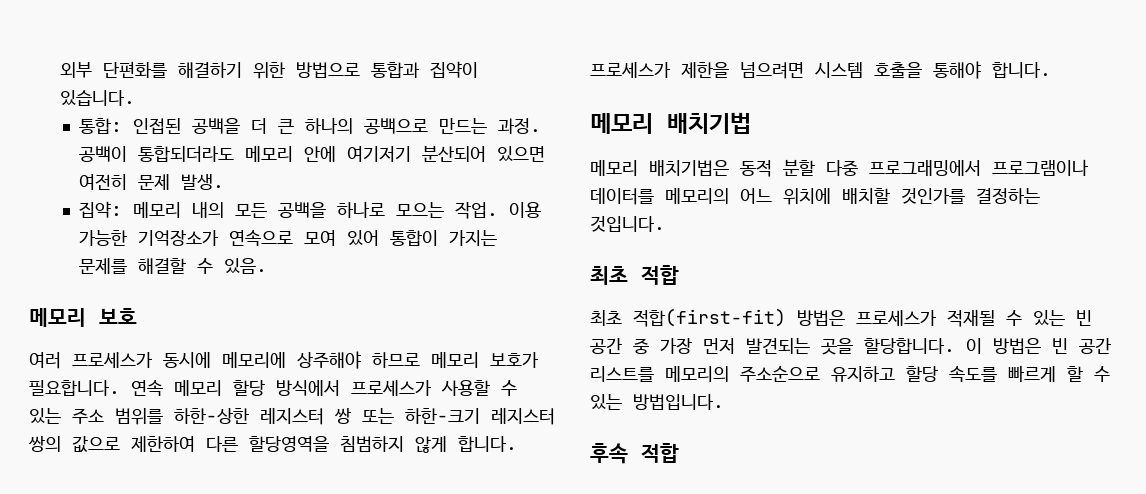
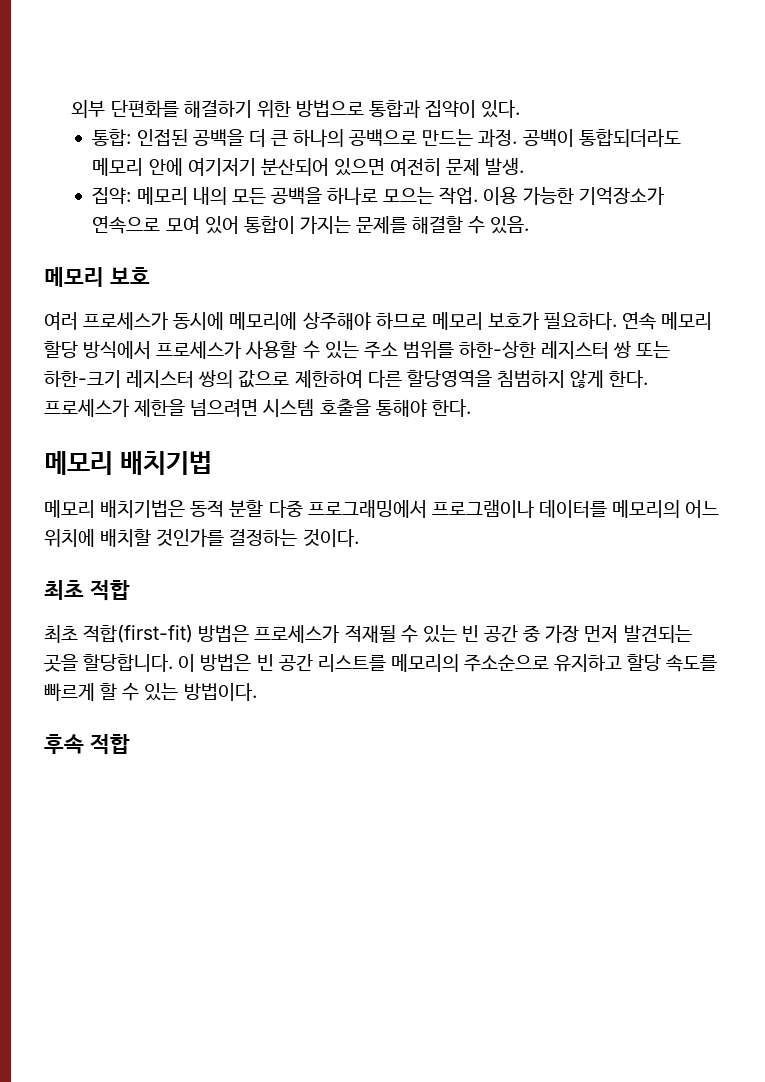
- 외부 단편화를 해결하기 위한 방법으로 통합과 집약이 있습니다.
+ 외부 단편화를 해결하기 위한 방법으로 통합과 집약이 있다.
- 여러 프로세스가 동시에 메모리에 상주해야 하므로 메모리 보호가 필요합니다.
+ 여러 프로세스가 동시에 메모리에 상주해야 하므로 메모리 보호가 필요하다.
- 연속 메모리 할당 방식에서 프로세스가 사용할 수 있는 주소 범위를 하한-상한 레지스터 쌍 또는 하한-크기 레지스터 쌍의 값으로 제한하여 다른 할당영역을 침범하지 않게 합니다.
+ 연속 메모리 할당 방식에서 프로세스가 사용할 수 있는 주소 범위를 하한-상한 레지스터 쌍 또는 하한-크기 레지스터 쌍의 값으로 제한하여 다른 할당영역을 침범하지 않게 한다.
- 프로세스가 제한을 넘으려면 시스템 호출을 통해야 합니다.
+ 프로세스가 제한을 넘으려면 시스템 호출을 통해야 한다.
- 메모리 배치기법은 동적 분할 다중 프로그래밍에서 프로그램이나 데이터를 메모리의 어느 위치에 배치할 것인가를 결정하는 것입니다.
+ 메모리 배치기법은 동적 분할 다중 프로그래밍에서 프로그램이나 데이터를 메모리의 어느 위치에 배치할 것인가를 결정하는 것이다.
- 이 방법은 빈 공간 리스트를 메모리의 주소순으로 유지하고 할당 속도를 빠르게 할 수 있는 방법입니다.
+ 이 방법은 빈 공간 리스트를 메모리의 주소순으로 유지하고 할당 속도를 빠르게 할 수 있는 방법이다.

